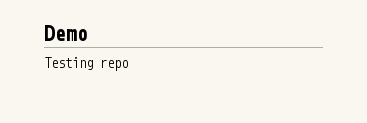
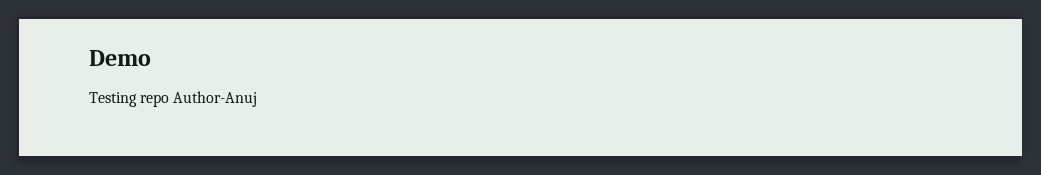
- Testing repo
+ Testing repo Author-Anuj

